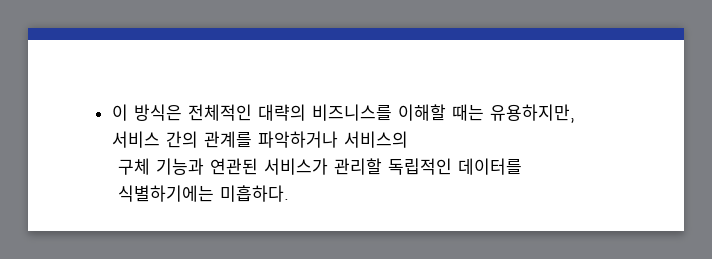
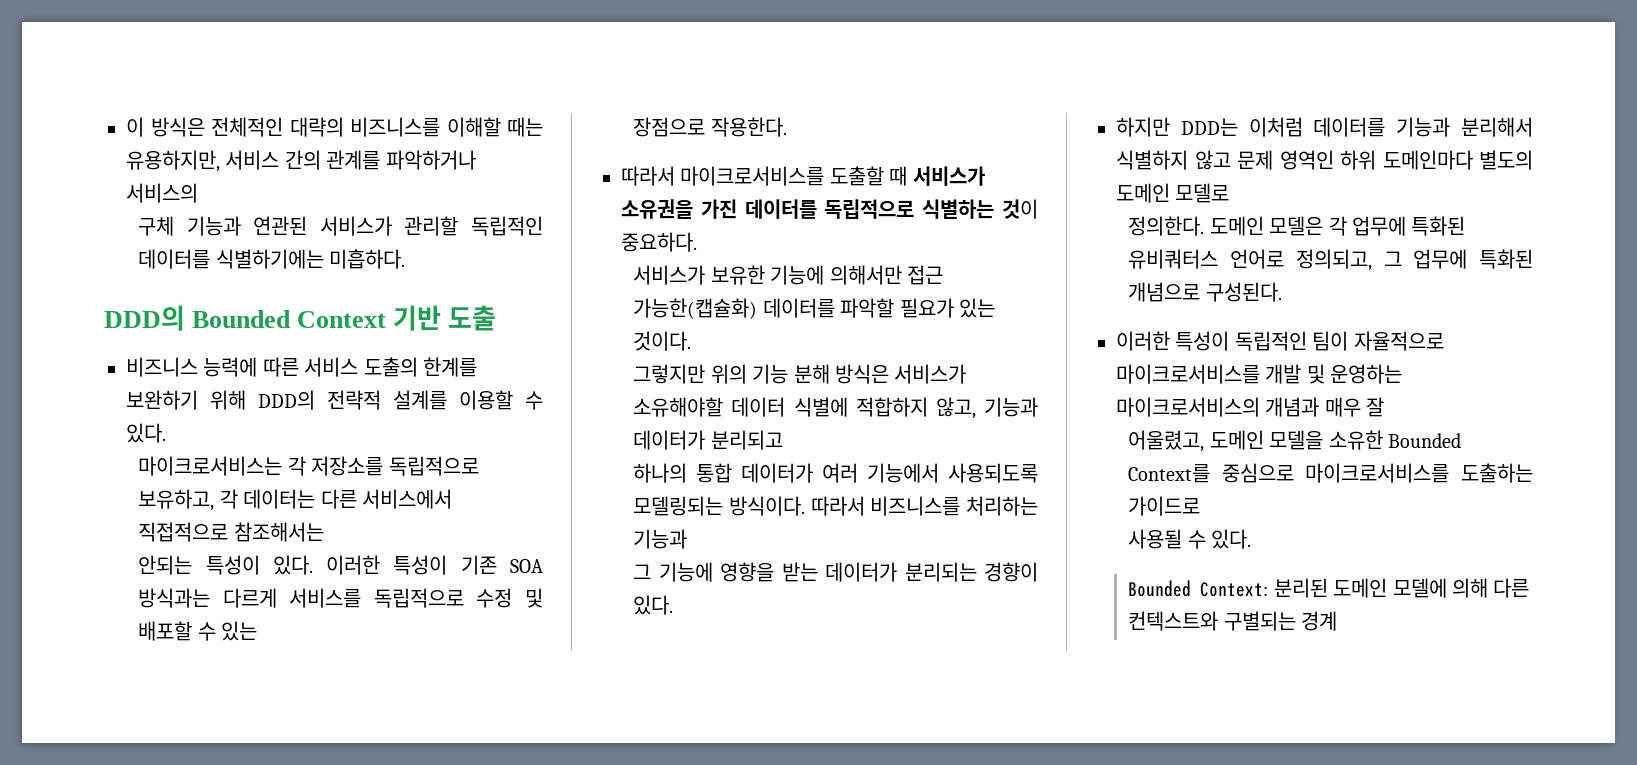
+ DDD의 Bounded Context 기반 도출
+ 비즈니스 능력에 따른 서비스 도출의 한계를 보완하기 위해 DDD의 전략적 설계를 이용할 수 있다.
+ 마이크로서비스는 각 저장소를 독립적으로 보유하고, 각 데이터는 다른 서비스에서 직접적으로 참조해서는
+ 안되는 특성이 있다. 이러한 특성이 기존 SOA 방식과는 다르게 서비스를 독립적으로 수정 및 배포할 수 있는
+ 장점으로 작용한다.
+ 따라서 마이크로서비스를 도출할 때 서비스가 소유권을 가진 데이터를 독립적으로 식별하는 것이 중요하다.
+ 서비스가 보유한 기능에 의해서만 접근 가능한(캡슐화) 데이터를 파악할 필요가 있는 것이다.
+ 그렇지만 위의 기능 분해 방식은 서비스가 소유해야할 데이터 식별에 적합하지 않고, 기능과 데이터가 분리되고
+ 하나의 통합 데이터가 여러 기능에서 사용되도록 모델링되는 방식이다. 따라서 비즈니스를 처리하는 기능과
+ 그 기능에 영향을 받는 데이터가 분리되는 경향이 있다.
+ 하지만 DDD는 이처럼 데이터를 기능과 분리해서 식별하지 않고 문제 영역인 하위 도메인마다 별도의 도메인 모델로
+ 정의한다. 도메인 모델은 각 업무에 특화된 유비쿼터스 언어로 정의되고, 그 업무에 특화된 개념으로 구성된다.
+ 이러한 특성이 독립적인 팀이 자율적으로 마이크로서비스를 개발 및 운영하는 마이크로서비스의 개념과 매우 잘
+ 어울렸고, 도메인 모델을 소유한 Bounded Context를 중심으로 마이크로서비스를 도출하는 가이드로
+ 사용될 수 있다.
+ Bounded Context: 분리된 도메인 모델에 의해 다른 컨텍스트와 구별되는 경계

